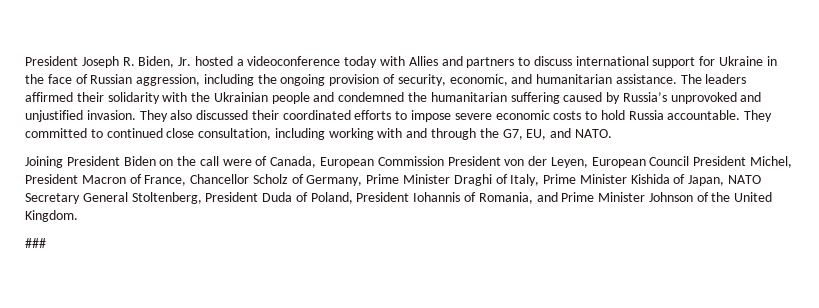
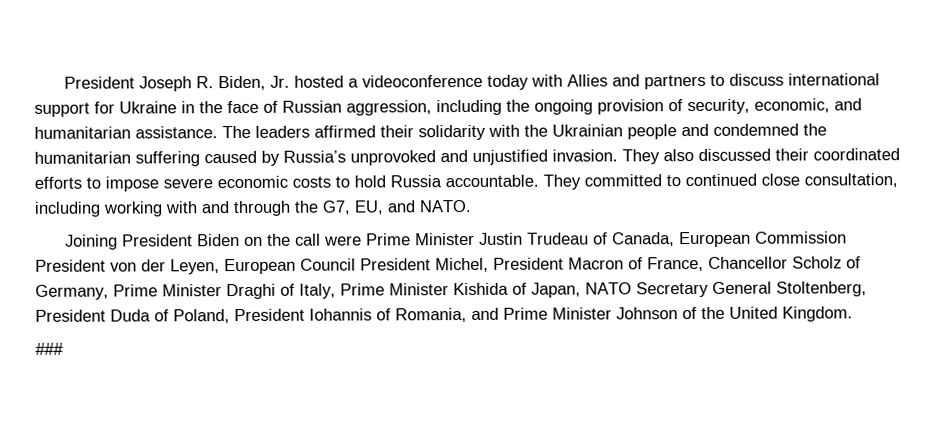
- Joining President Biden on the call were of Canada, European Commission President von der Leyen, European Council President Michel, President Macron of France, Chancellor Scholz of Germany, Prime Minister Draghi of Italy, Prime Minister Kishida of Japan, NATO Secretary General Stoltenberg, President Duda of Poland, President Iohannis of Romania, and Prime Minister Johnson of the United Kingdom.
+ Joining President Biden on the call were Prime Minister Justin Trudeau of Canada, European Commission President von der Leyen, European Council President Michel, President Macron of France, Chancellor Scholz of Germany, Prime Minister Draghi of Italy, Prime Minister Kishida of Japan, NATO Secretary General Stoltenberg, President Duda of Poland, President Iohannis of Romania, and Prime Minister Johnson of the United Kingdom.

